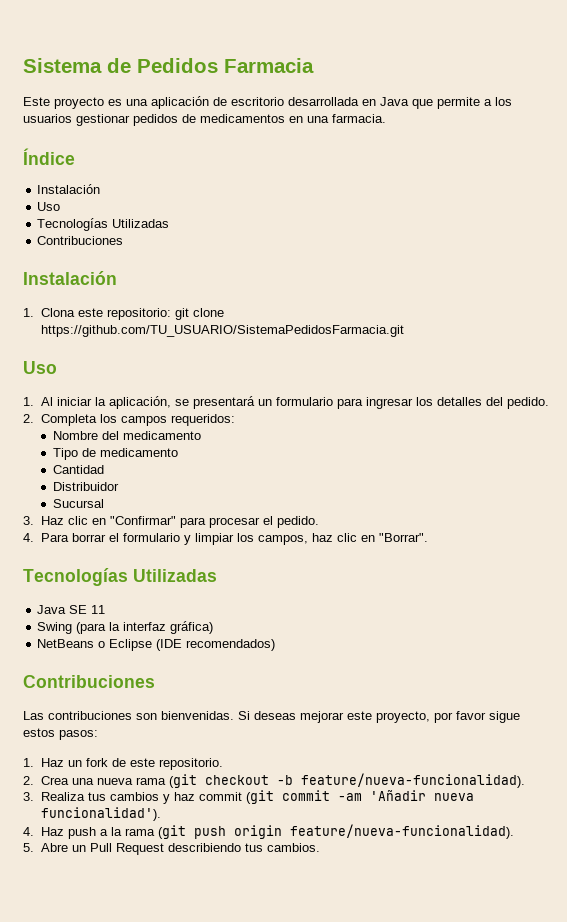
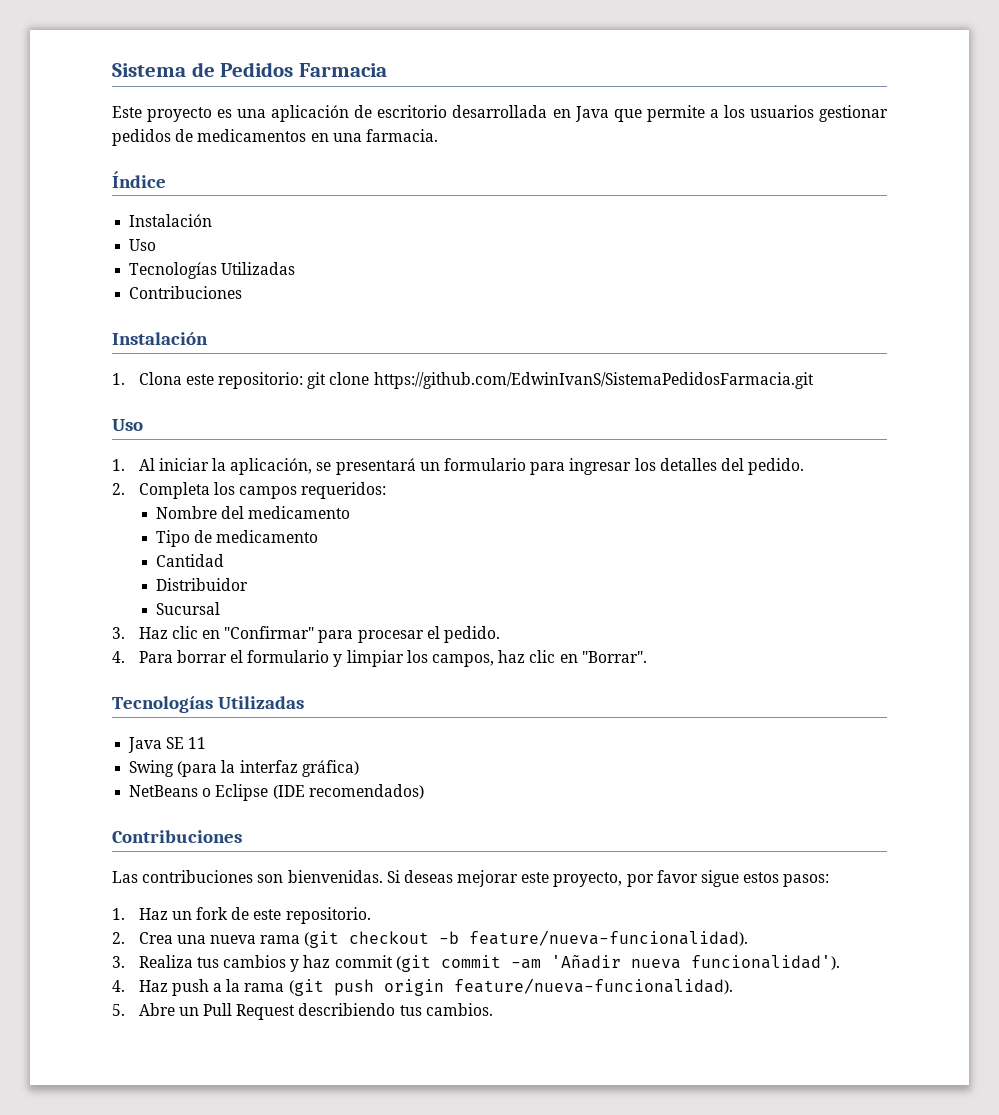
- 1. Clona este repositorio: git clone https://github.com/TU_USUARIO/SistemaPedidosFarmacia.git
+ 1. Clona este repositorio: git clone https://github.com/EdwinIvanS/SistemaPedidosFarmacia.git

